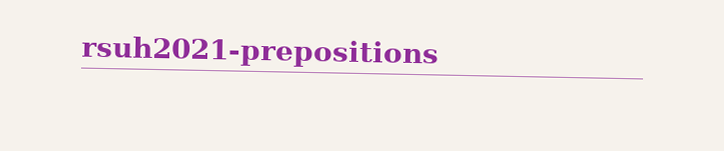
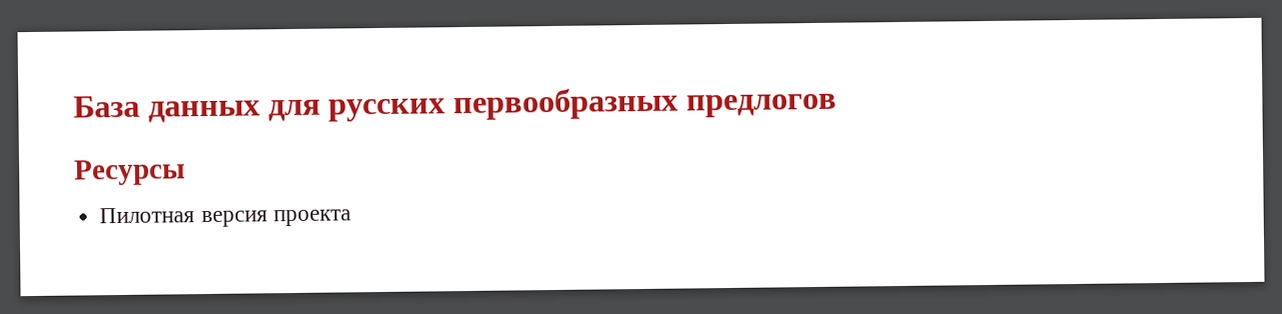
- rsuh2021-prepositions
+ База данных для русских первообразных предлогов
+ Ресурсы
+ Пилотная версия проекта

